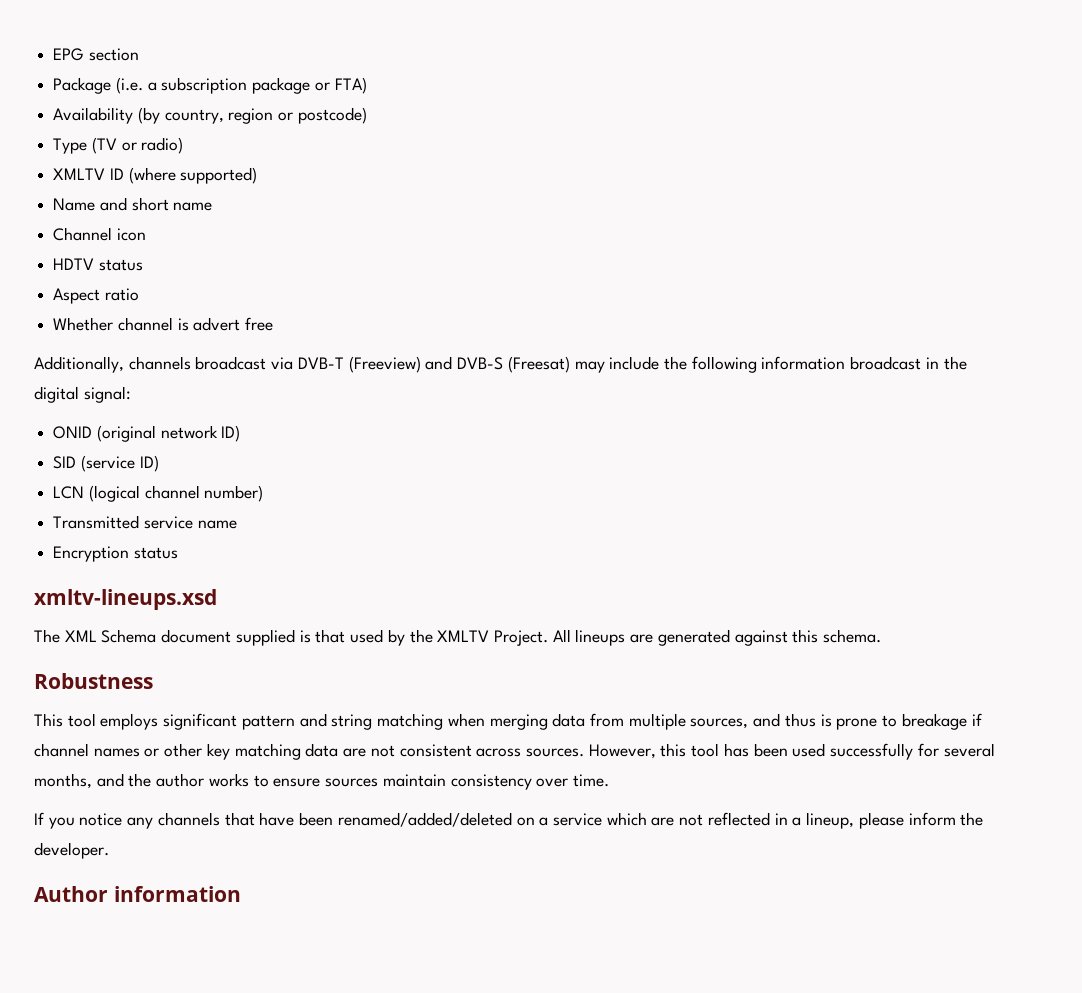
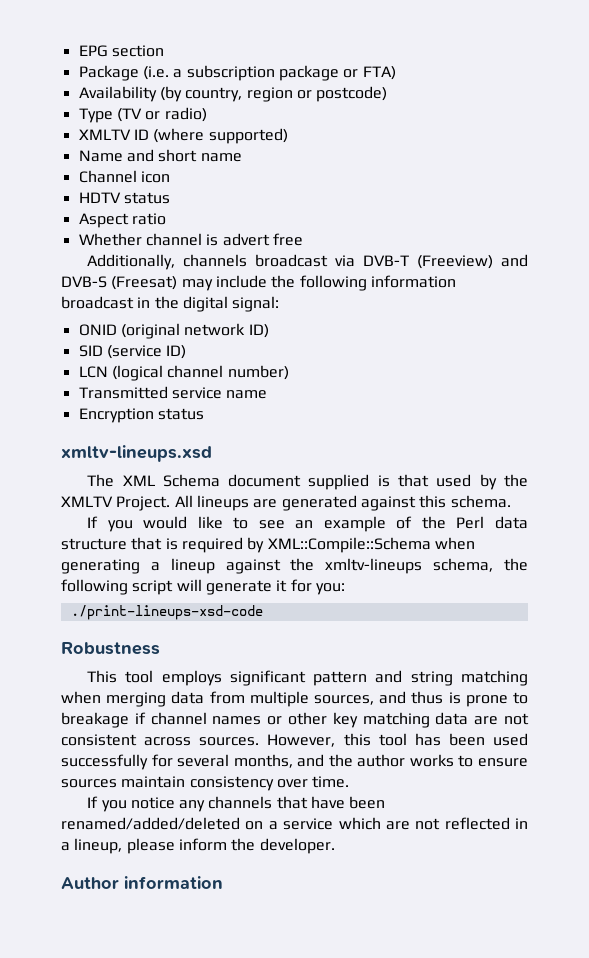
+ If you would like to see an example of the Perl data structure that is required by XML::Compile::Schema when generating a lineup against the xmltv-lineups schema, the following script will generate it for you:
+ ./print-lineups-xsd-code

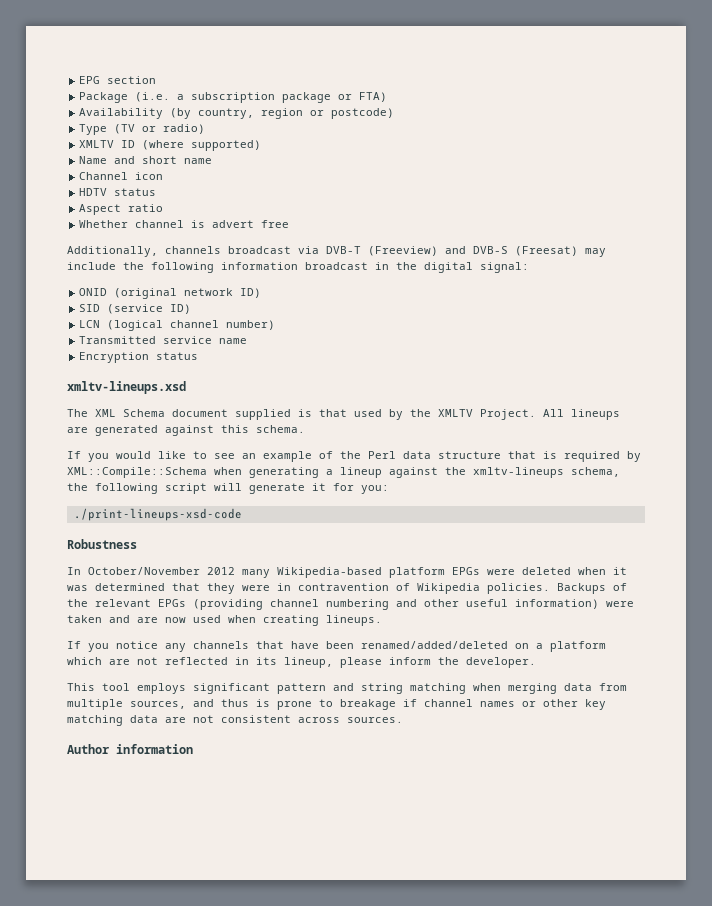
+ In October/November 2012 many Wikipedia-based platform EPGs were deleted when it was determined that they were in contravention of Wikipedia policies. Backups of the relevant EPGs (providing channel numbering and other useful information) were taken and are now used when creating lineups.
+ If you notice any channels that have been renamed/added/deleted on a platform which are not reflected in its lineup, please inform the developer.
- However, this tool has been used successfully for several months, and the author works to ensure sources maintain consistency over time.
- If you notice any channels that have been renamed/added/deleted on a service which are not reflected in a lineup, please inform the developer.

